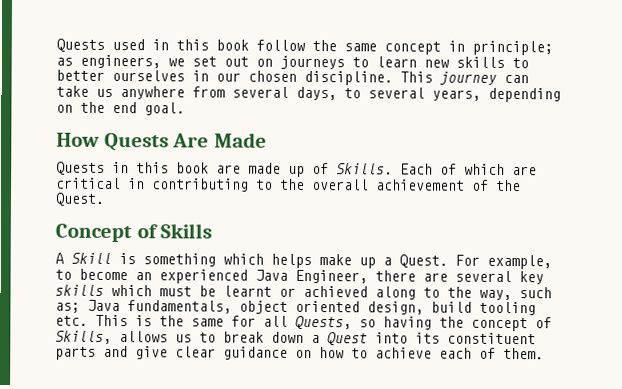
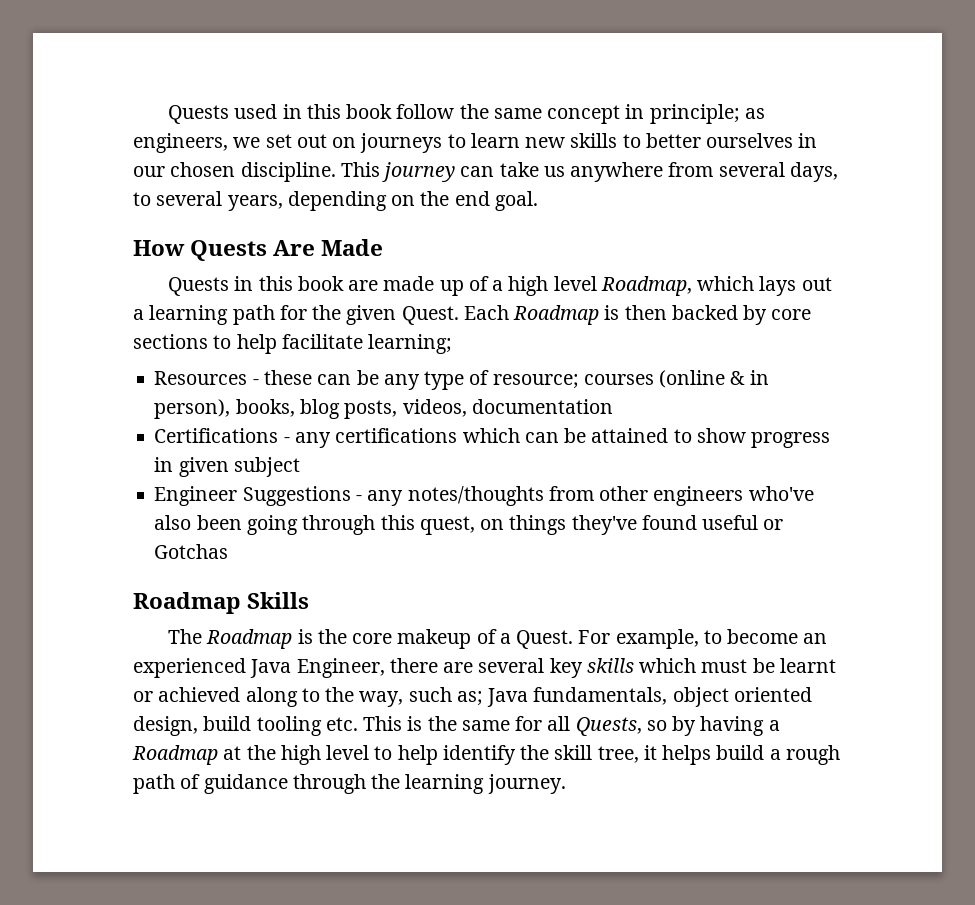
- Quests in this book are made up of Skills. Each of which are critical in contributing to the overall achievement of the Quest.
- Concept of Skills
- A Skill is something which helps make up a Quest.
+ Quests in this book are made up of a high level Roadmap, which lays out a learning path for the given Quest. Each Roadmap is then backed by core sections to help facilitate learning;
+ Resources - these can be any type of resource; courses (online & in person), books, blog posts, videos, documentation
+ Certifications - any certifications which can be attained to show progress in given subject
+ Engineer Suggestions - any notes/thoughts from other engineers who've also been going through this quest, on things they've found useful or Gotchas
+ Roadmap Skills
+ The Roadmap is the core makeup of a Quest.
- For example, to become an experienced Java Engineer, there are several key skills which must be learnt or achieved along to the way, such as; Java fundamentals, object oriented design, build tooling etc. This is the same for all Quests, so having the concept of Skills, allows us to break down a Quest into its constituent parts and give clear guidance on how to achieve each of them.
+ For example, to become an experienced Java Engineer, there are several key skills which must be learnt or achieved along to the way, such as; Java fundamentals, object oriented design, build tooling etc. This is the same for all Quests, so by having a Roadmap at the high level to help identify the skill tree, it helps build a rough path of guidance through the learning journey.

